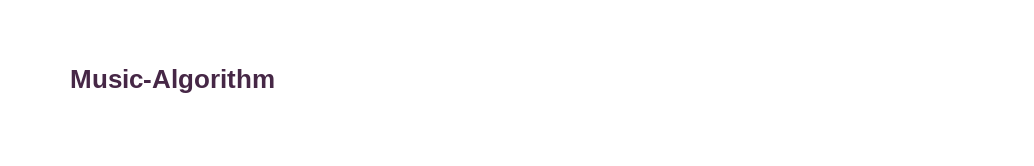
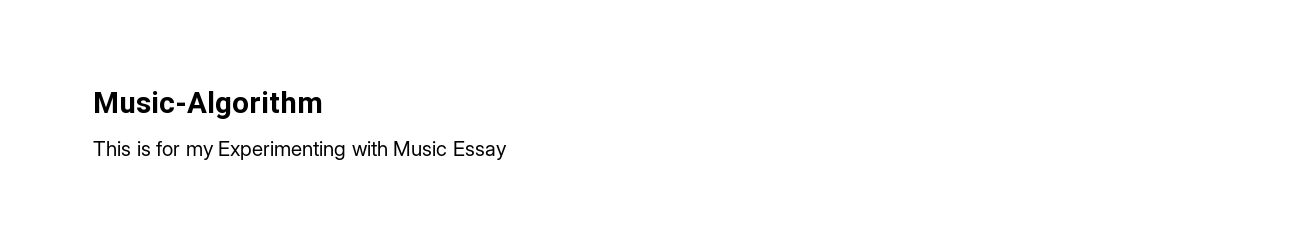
+ This is for my Experimenting with Music Essay

